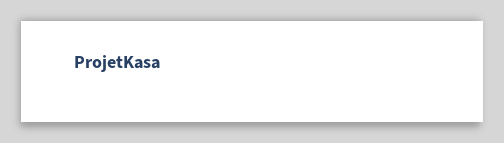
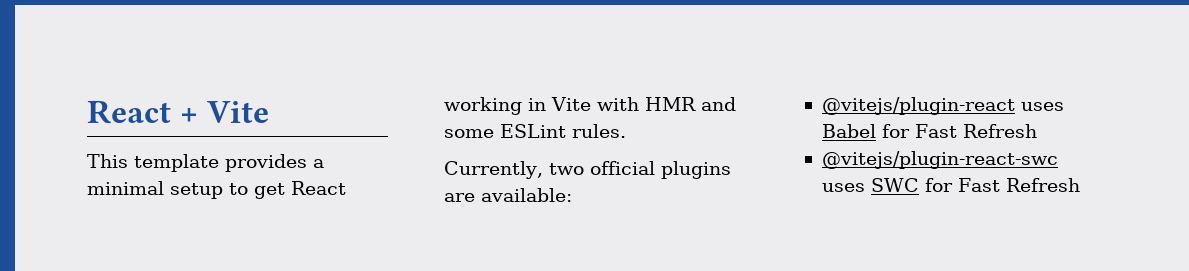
- ProjetKasa
+ React + Vite
+ This template provides a minimal setup to get React working in Vite with HMR and some ESLint rules.
+ Currently, two official plugins are available:
+ @vitejs/plugin-react uses Babel for Fast Refresh
+ @vitejs/plugin-react-swc uses SWC for Fast Refresh

